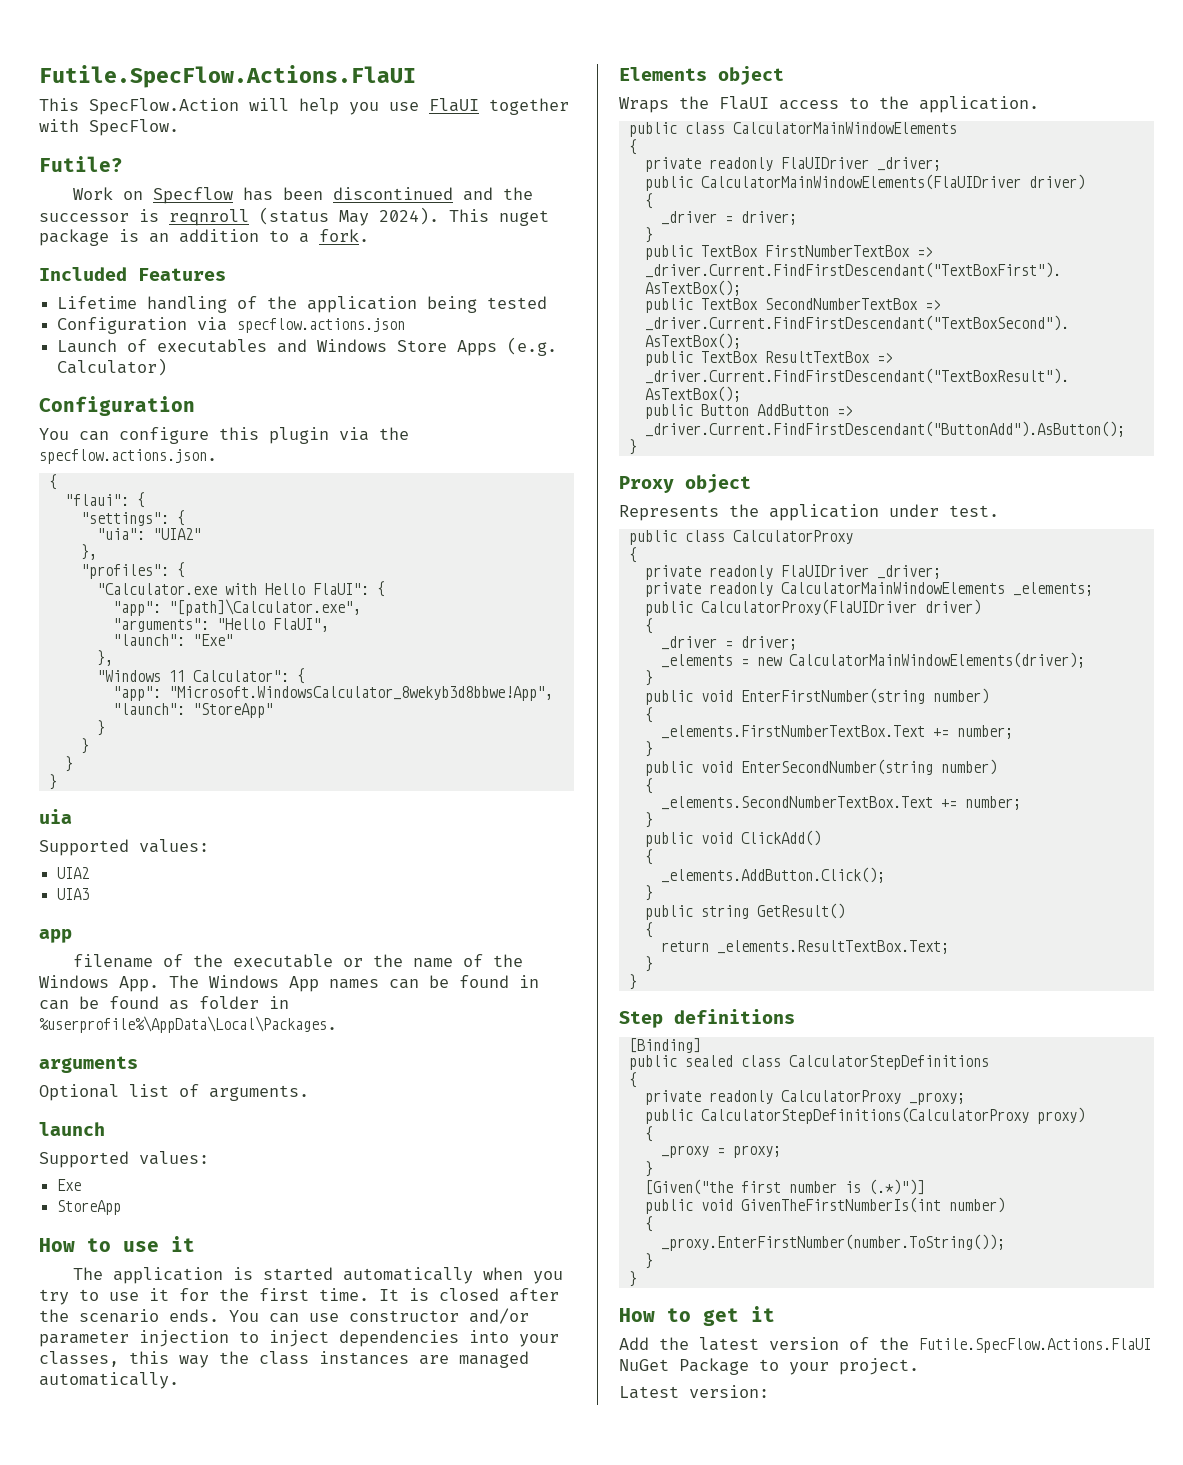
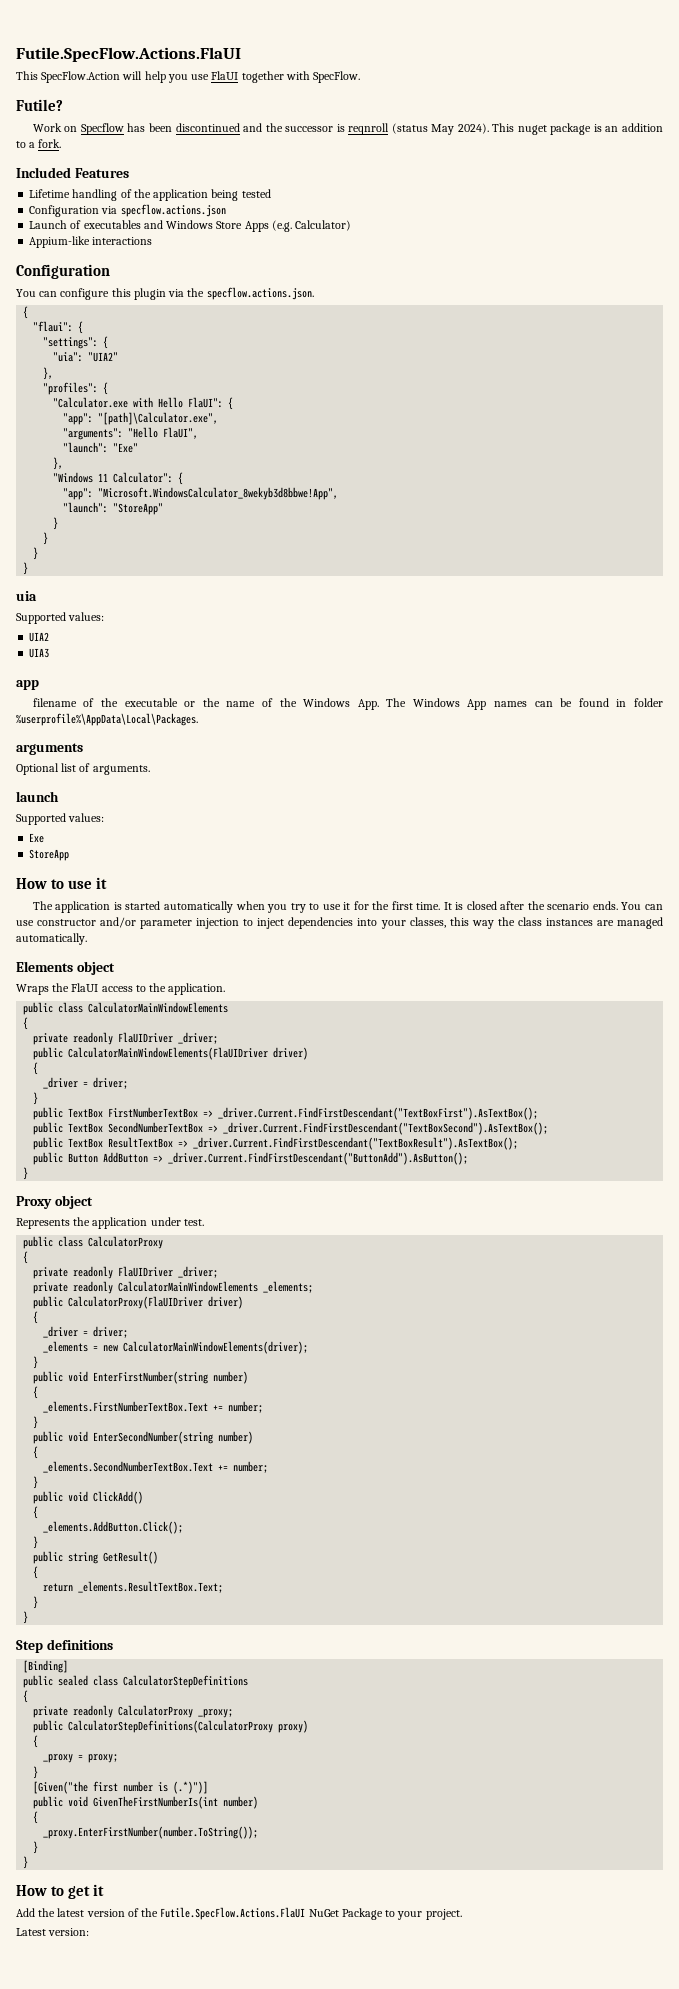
+ Appium-like interactions
- filename of the executable or the name of the Windows App. The Windows App names can be found in can be found as folder in %userprofile%\AppData\Local\Packages.
+ filename of the executable or the name of the Windows App. The Windows App names can be found in folder %userprofile%\AppData\Local\Packages.

